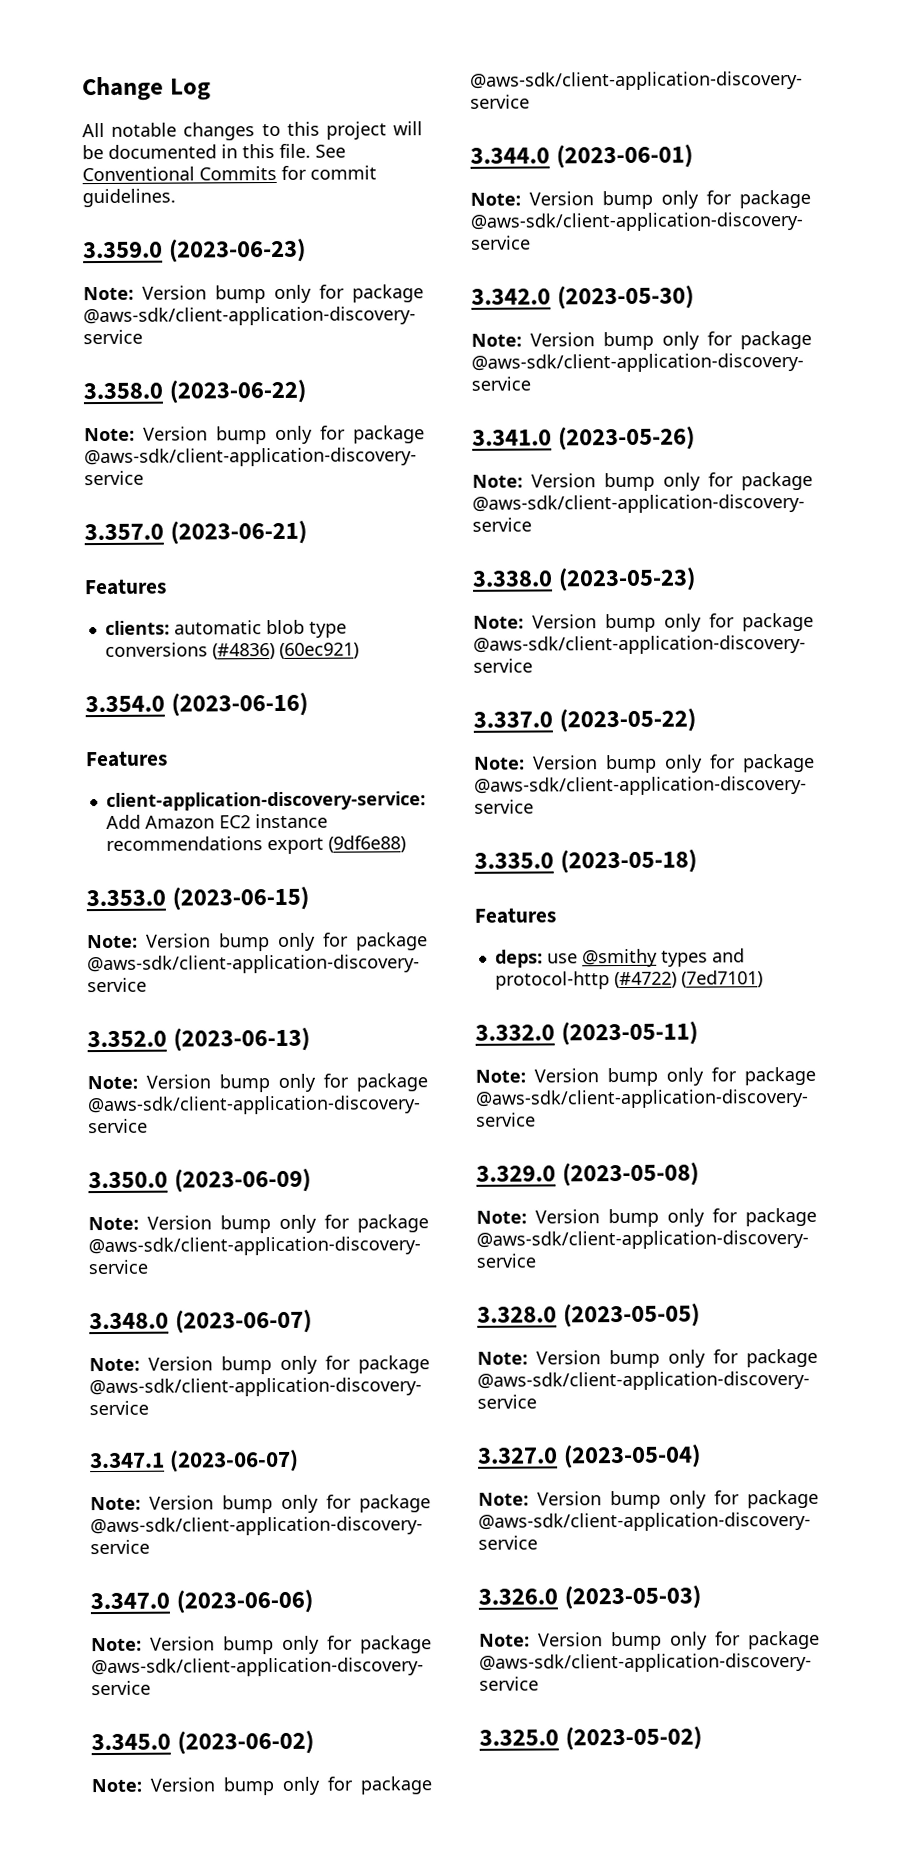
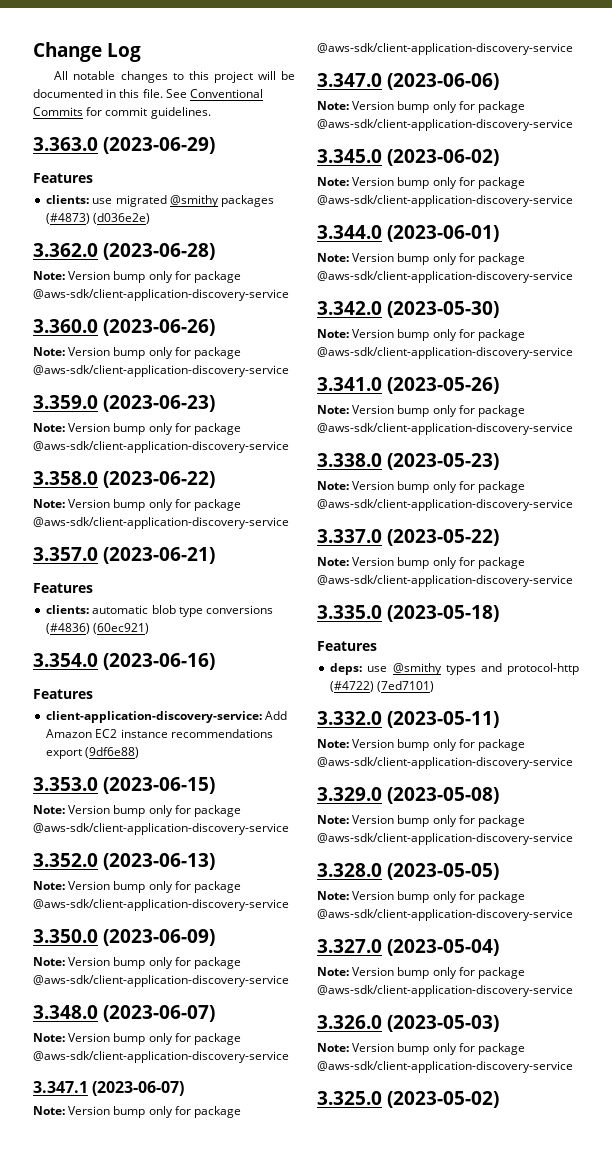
+ 3.363.0 (2023-06-29)
+ Features
+ clients: use migrated @smithy packages (#4873) (d036e2e)
+ 3.362.0 (2023-06-28)
+ Note: Version bump only for package @aws-sdk/client-application-discovery-service
+ 3.360.0 (2023-06-26)
+ Note: Version bump only for package @aws-sdk/client-application-discovery-service

